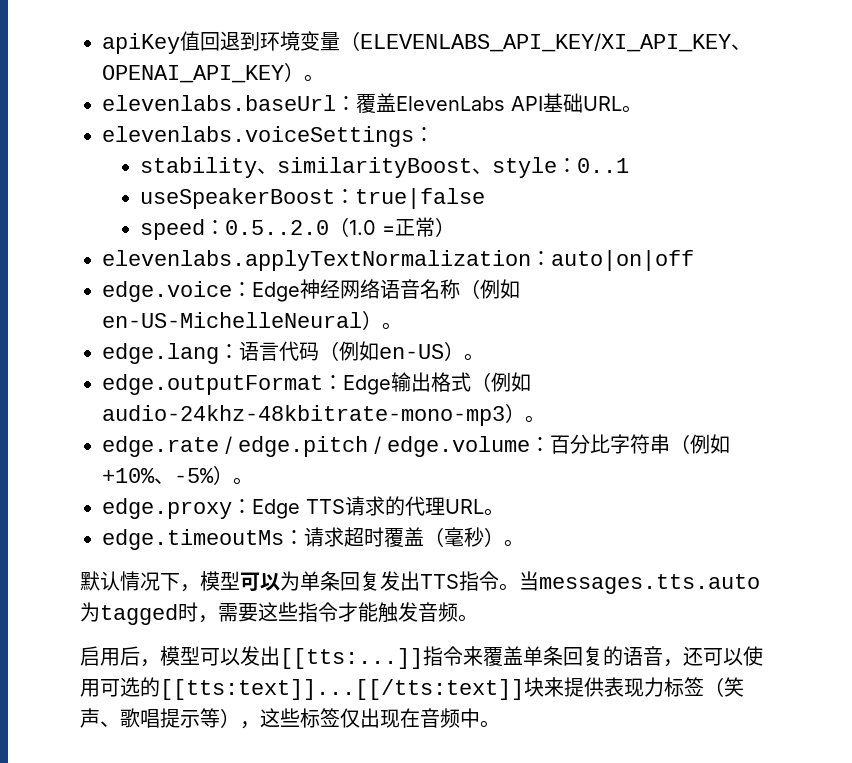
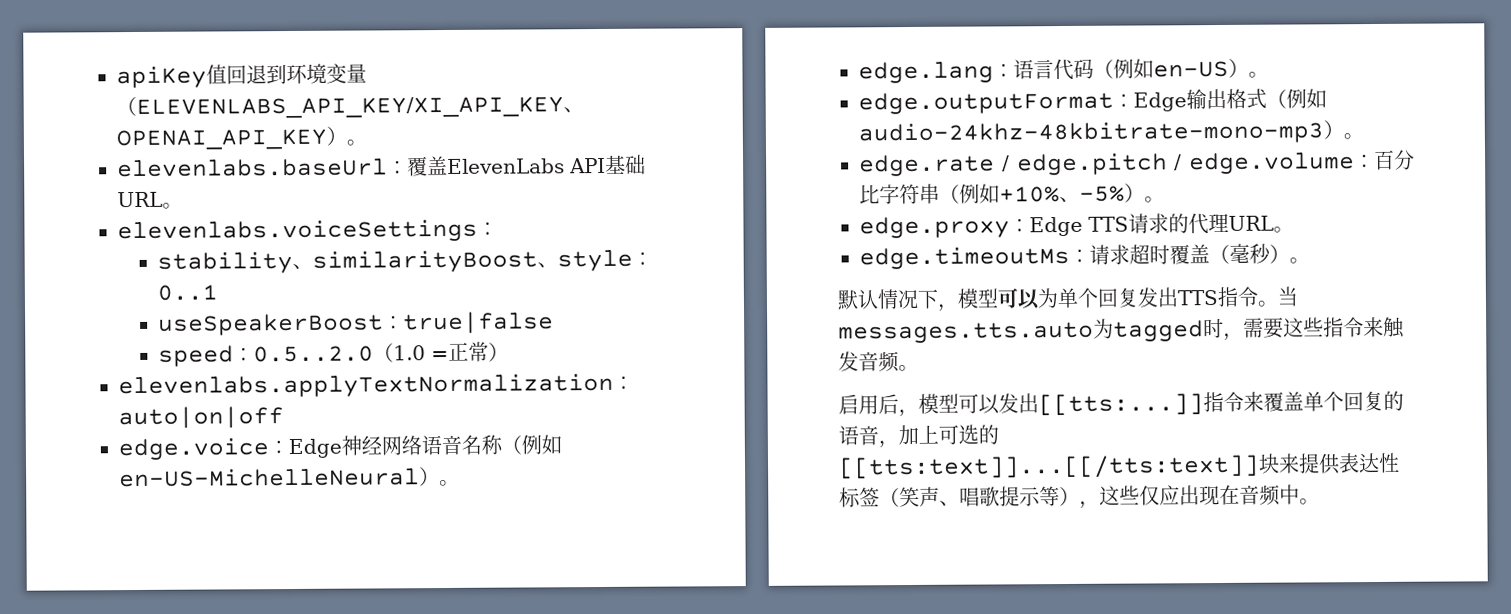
- 默认情况下，模型可以为单条回复发出TTS指令。
+ 默认情况下，模型可以为单个回复发出TTS指令。
- 当messages.tts.auto为tagged时，需要这些指令才能触发音频。
+ 当messages.tts.auto为tagged时，需要这些指令来触发音频。
- 指令来覆盖单条回复的语音，还可以使用可选的[[tts:text]]...[[/tts:text]]块来提供表现力标签（笑声、歌唱提示等），这些标签仅出现在音频中。
+ 指令来覆盖单个回复的语音，加上可选的[[tts:text]]...[[/tts:text]]块来提供表达性标签（笑声、唱歌提示等），这些仅应出现在音频中。

